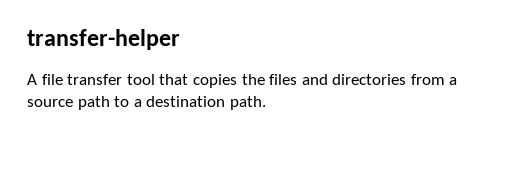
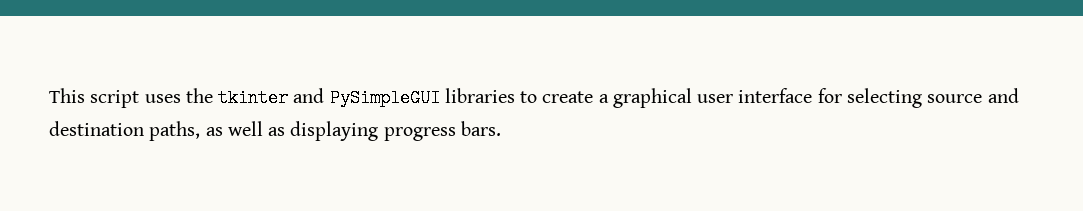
- transfer-helper
- A file transfer tool that copies the files and directories from a source path to a destination path.
+ This script uses the tkinter and PySimpleGUI libraries to create a graphical user interface for selecting source and destination paths, as well as displaying progress bars.

